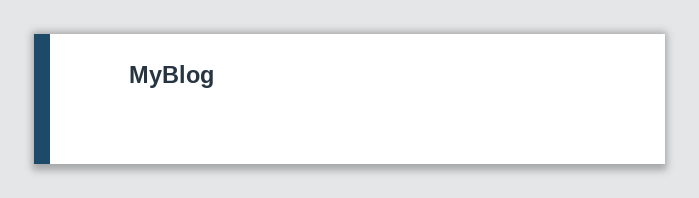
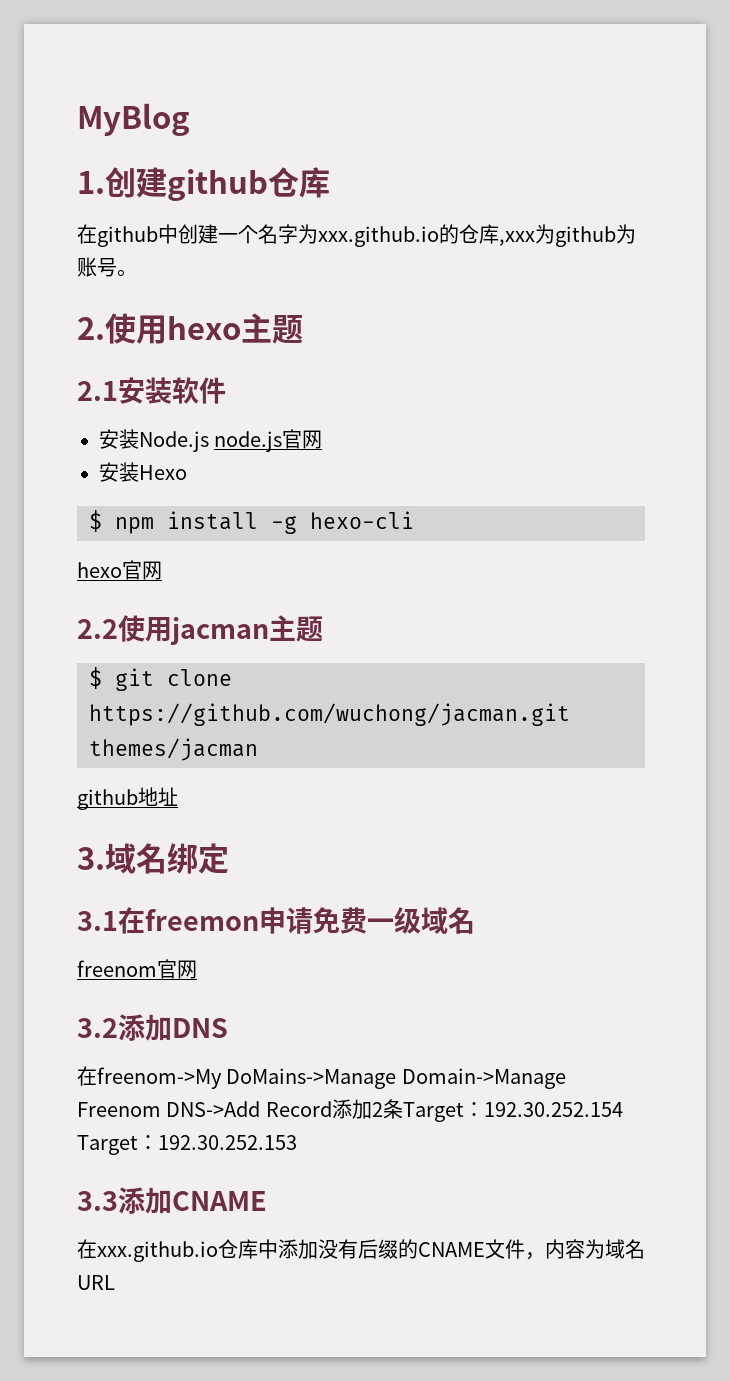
+ 1.创建github仓库
+ 在github中创建一个名字为xxx.github.io的仓库,xxx为github为账号。
+ 2.使用hexo主题
+ 2.1安装软件
+ 安装Node.js node.js官网
+ 安装Hexo
+ $ npm install -g hexo-cli
+ hexo官网
+ 2.2使用jacman主题
+ $ git clone https://github.com/wuchong/jacman.git themes/jacman
+ github地址
+ 3.域名绑定
+ 3.1在freemon申请免费一级域名
+ freenom官网
+ 3.2添加DNS
+ 在freenom->My DoMains->Manage Domain->Manage Freenom DNS->Add Record添加2条Target：192.30.252.154 Target：192.30.252.153
+ 3.3添加CNAME
+ 在xxx.github.io仓库中添加没有后缀的CNAME文件，内容为域名URL

